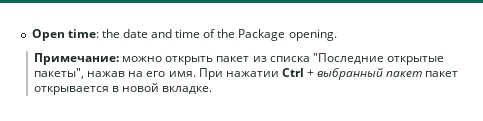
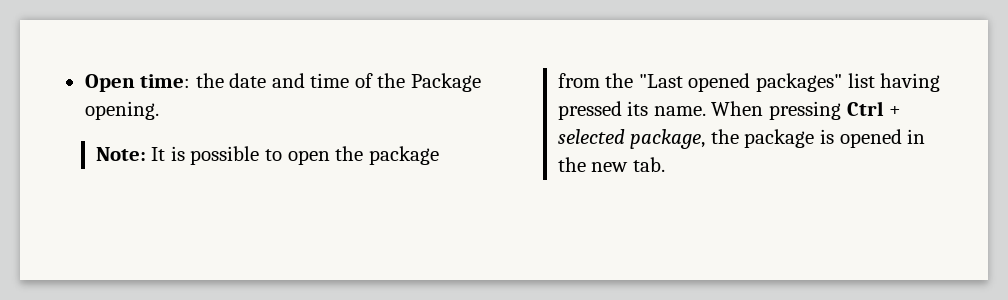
- Примечание: можно открыть пакет из списка "Последние открытые пакеты", нажав на его имя. При нажатии Ctrl + выбранный пакет пакет открывается в новой вкладке.
+ Note: It is possible to open the package from the "Last opened packages" list having pressed its name. When pressing Ctrl + selected package, the package is opened in the new tab.

